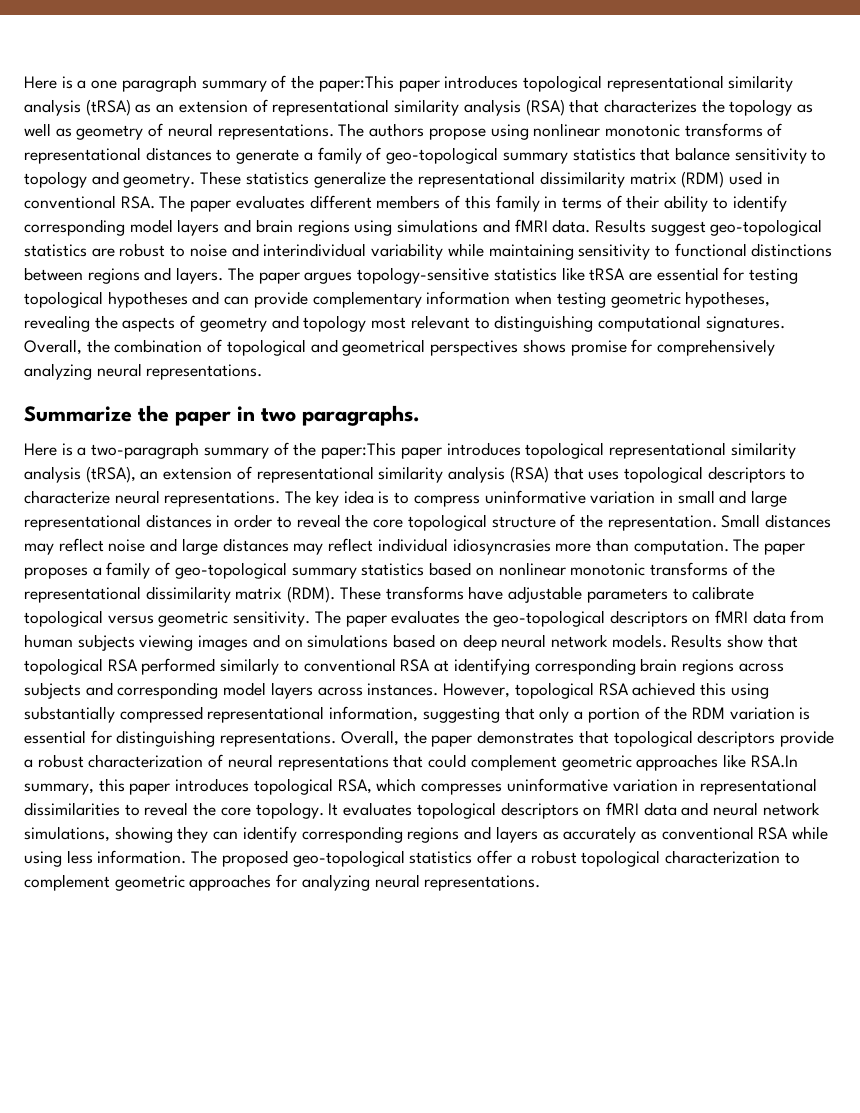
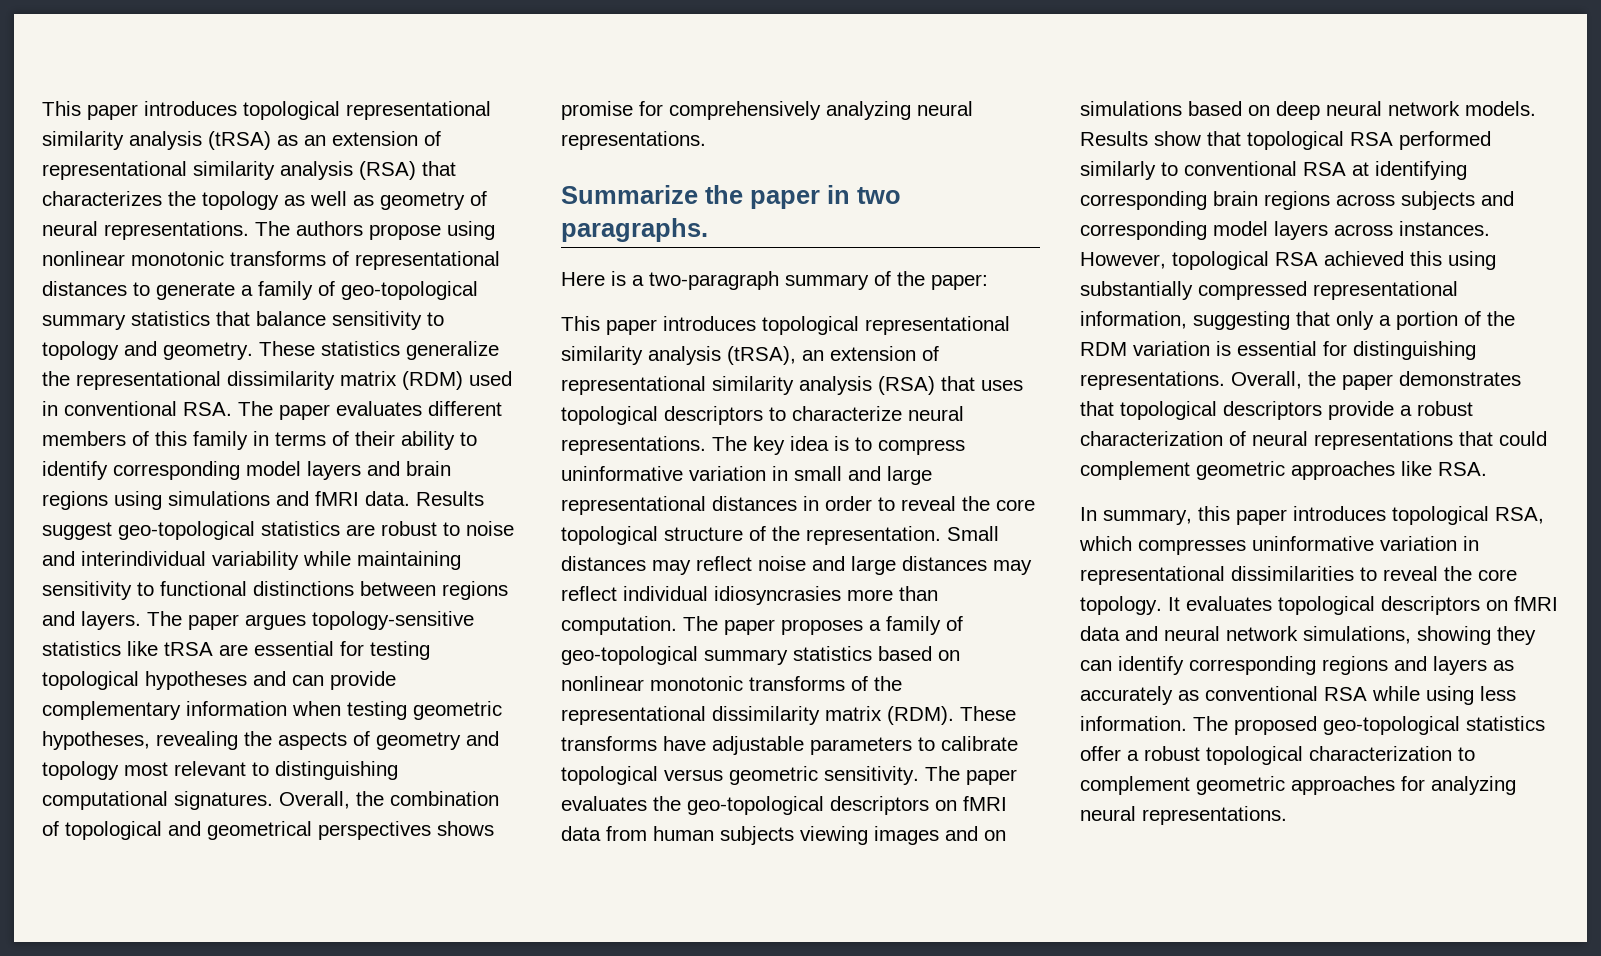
- Here is a one paragraph summary of the paper:This paper introduces topological representational similarity analysis (tRSA) as an extension of representational similarity analysis (RSA) that characterizes the topology as well as geometry of neural representations.
+ This paper introduces topological representational similarity analysis (tRSA) as an extension of representational similarity analysis (RSA) that characterizes the topology as well as geometry of neural representations.
- Here is a two-paragraph summary of the paper:This paper introduces topological representational similarity analysis (tRSA), an extension of representational similarity analysis (RSA) that uses topological descriptors to characterize neural representations.
+ Here is a two-paragraph summary of the paper:
+ This paper introduces topological representational similarity analysis (tRSA), an extension of representational similarity analysis (RSA) that uses topological descriptors to characterize neural representations.
- Overall, the paper demonstrates that topological descriptors provide a robust characterization of neural representations that could complement geometric approaches like RSA.In summary, this paper introduces topological RSA, which compresses uninformative variation in representational dissimilarities to reveal the core topology.
+ Overall, the paper demonstrates that topological descriptors provide a robust characterization of neural representations that could complement geometric approaches like RSA.
+ In summary, this paper introduces topological RSA, which compresses uninformative variation in representational dissimilarities to reveal the core topology.

